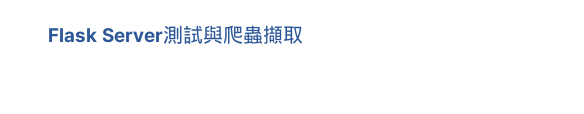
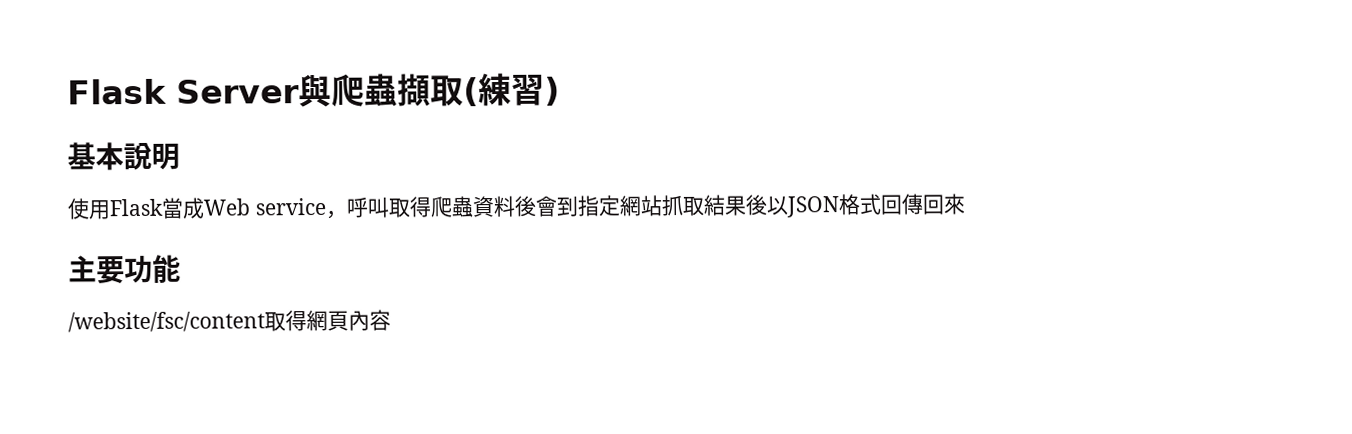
- Flask Server測試與爬蟲擷取
+ Flask Server與爬蟲擷取(練習)
+ 基本說明
+ 使用Flask當成Web service，呼叫取得爬蟲資料後會到指定網站抓取結果後以JSON格式回傳回來
+ 主要功能
+ /website/fsc/content取得網頁內容

